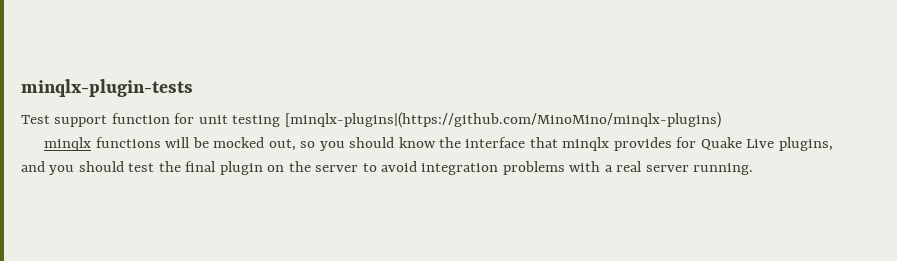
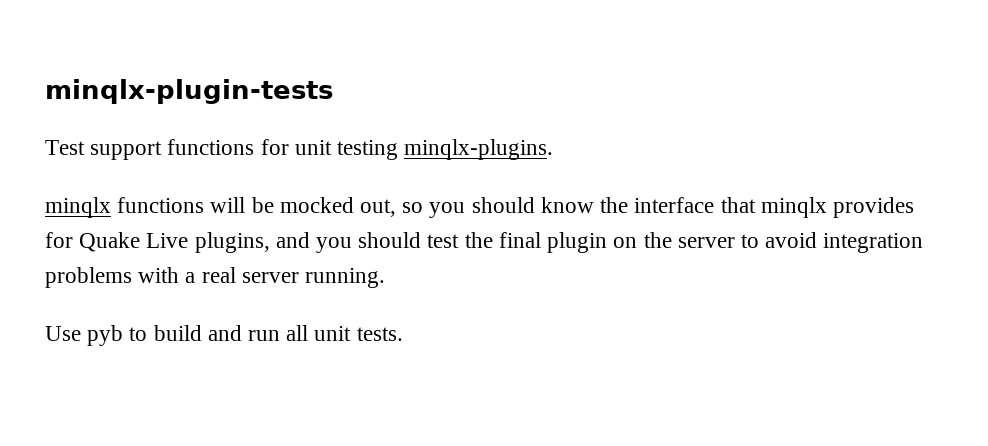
- Test support function for unit testing [minqlx-plugins|(https://github.com/MinoMino/minqlx-plugins)
+ Test support functions for unit testing minqlx-plugins.
+ Use pyb to build and run all unit tests.

